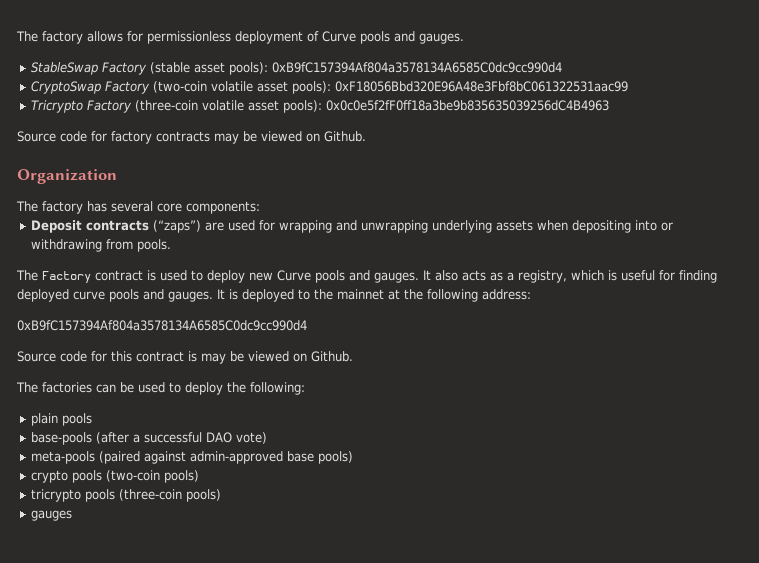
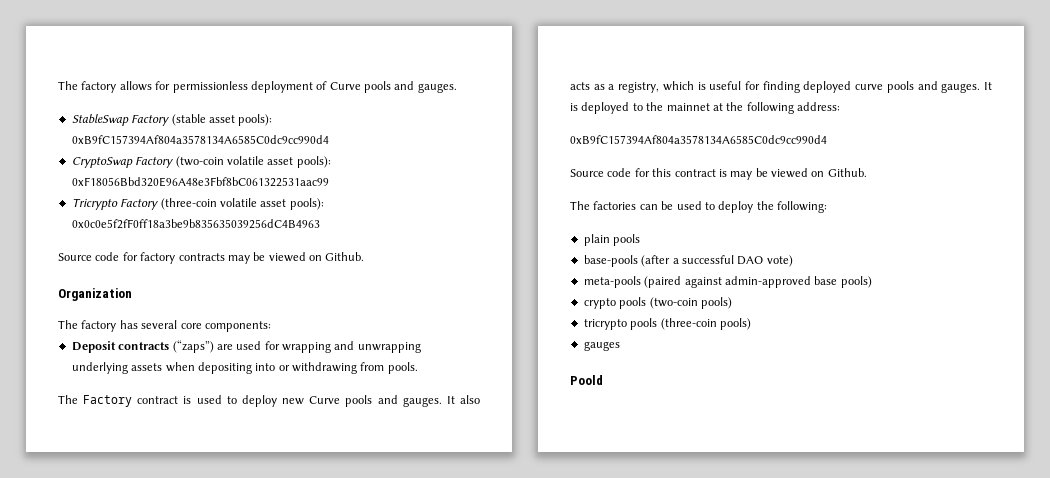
+ Poold

